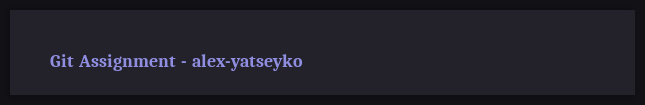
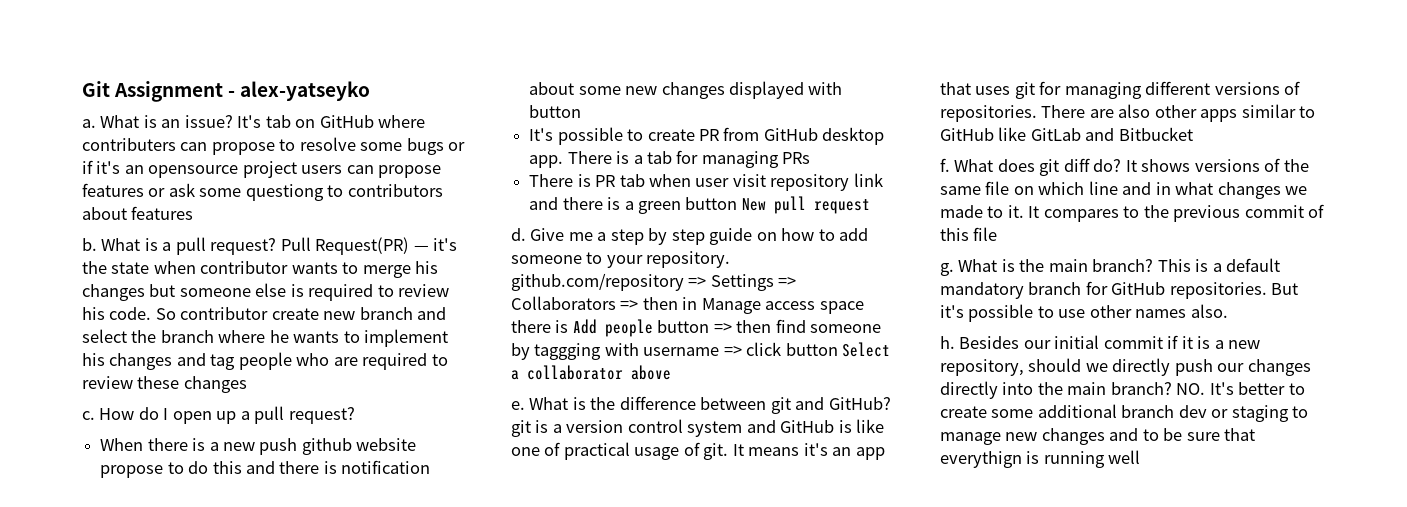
+ a. What is an issue? It's tab on GitHub where contributers can propose to resolve some bugs or if it's an opensource project users can propose features or ask some questiong to contributors about features
+ b. What is a pull request? Pull Request(PR) — it's the state when contributor wants to merge his changes but someone else is required to review his code. So contributor create new branch and select the branch where he wants to implement his changes and tag people who are required to review these changes
+ c. How do I open up a pull request?
+ When there is a new push github website propose to do this and there is notification about some new changes displayed with button
+ It's possible to create PR from GitHub desktop app. There is a tab for managing PRs
+ There is PR tab when user visit repository link and there is a green button New pull request
+ d. Give me a step by step guide on how to add someone to your repository. github.com/repository => Settings => Collaborators => then in Manage access space there is Add people button => then find someone by taggging with username => click button Select a collaborator above
+ e. What is the difference between git and GitHub? git is a version control system and GitHub is like one of practical usage of git. It means it's an app that uses git for managing different versions of repositories. There are also other apps similar to GitHub like GitLab and Bitbucket
+ f. What does git diff do? It shows versions of the same file on which line and in what changes we made to it. It compares to the previous commit of this file
+ g. What is the main branch? This is a default mandatory branch for GitHub repositories. But it's possible to use other names also.
+ h. Besides our initial commit if it is a new repository, should we directly push our changes directly into the main branch? NO. It's better to create some additional branch dev or staging to manage new changes and to be sure that everythign is running well

